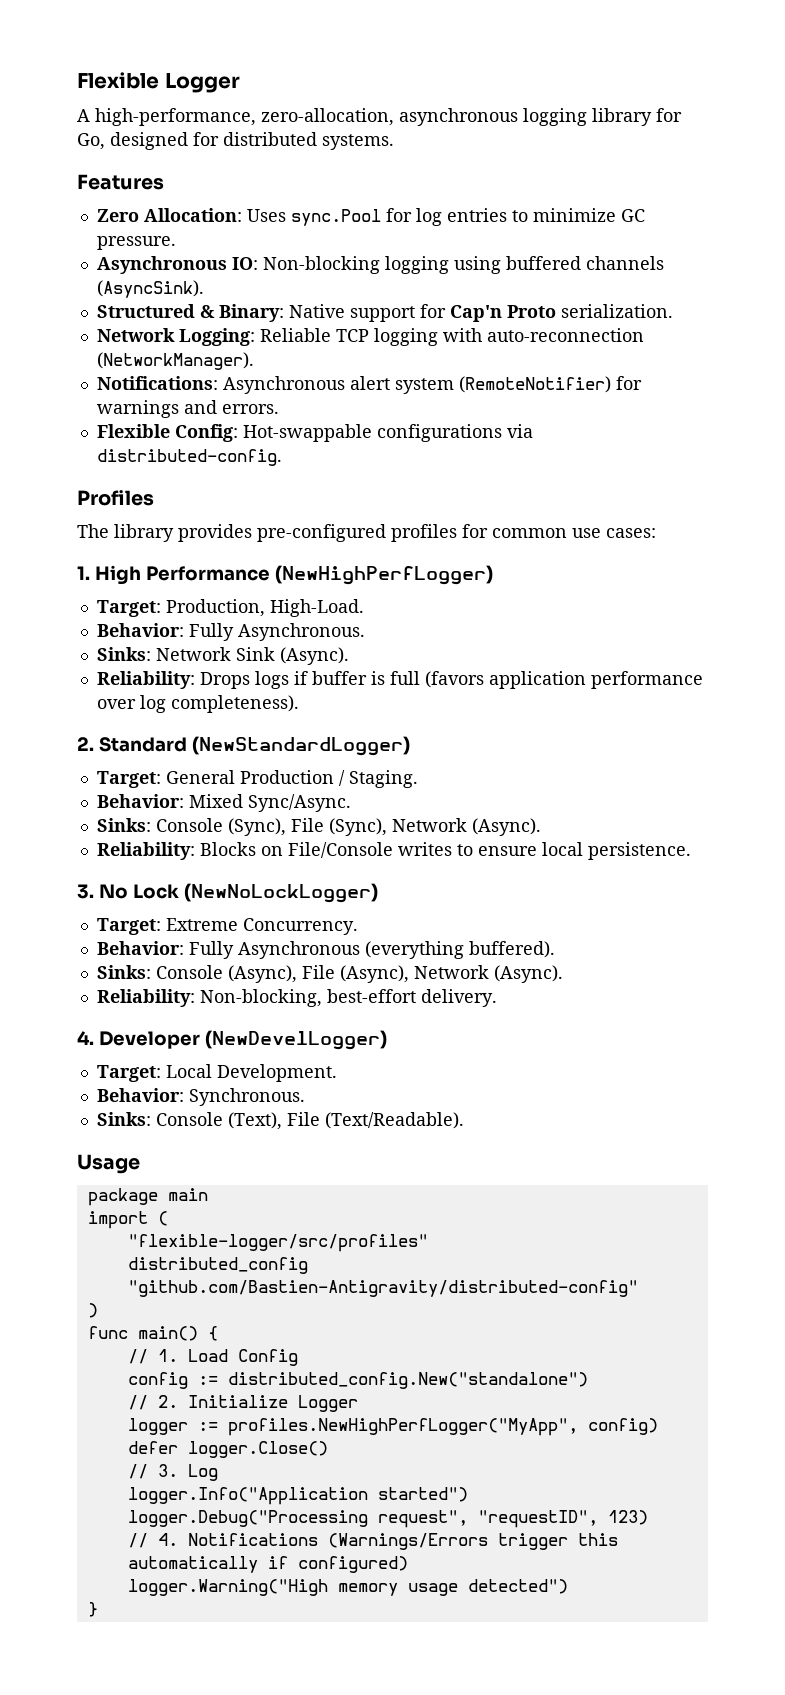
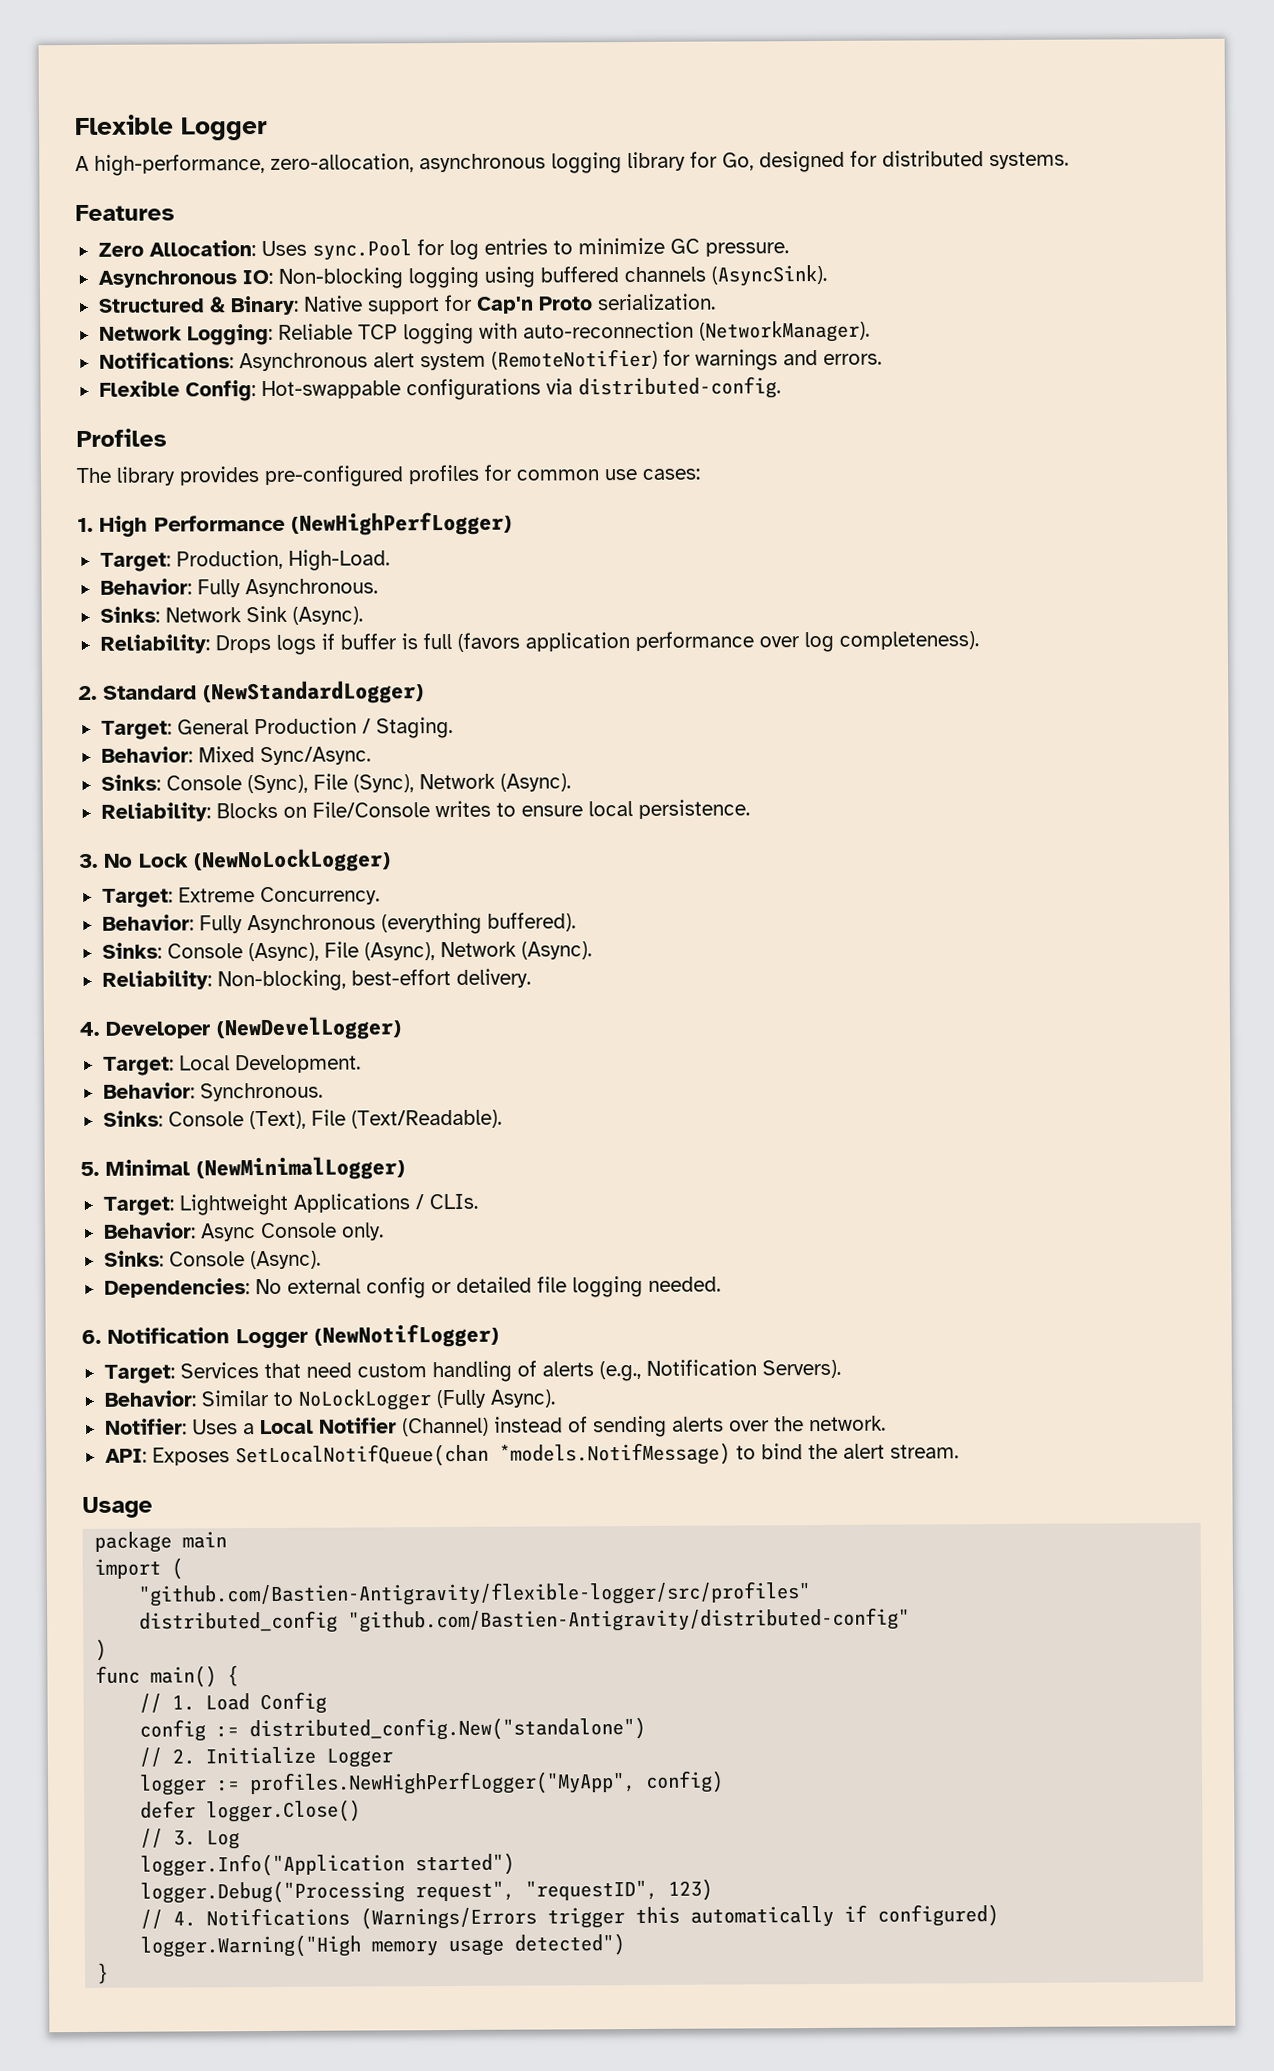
+ 5. Minimal (NewMinimalLogger)
+ Target: Lightweight Applications / CLIs.
+ Behavior: Async Console only.
+ Sinks: Console (Async).
+ Dependencies: No external config or detailed file logging needed.
+ 6. Notification Logger (NewNotifLogger)
+ Target: Services that need custom handling of alerts (e.g., Notification Servers).
+ Behavior: Similar to NoLockLogger (Fully Async).
+ Notifier: Uses a Local Notifier (Channel) instead of sending alerts over the network.
+ API: Exposes SetLocalNotifQueue(chan *models.NotifMessage) to bind the alert stream.
- "flexible-logger/src/profiles"
+ "github.com/Bastien-Antigravity/flexible-logger/src/profiles"

